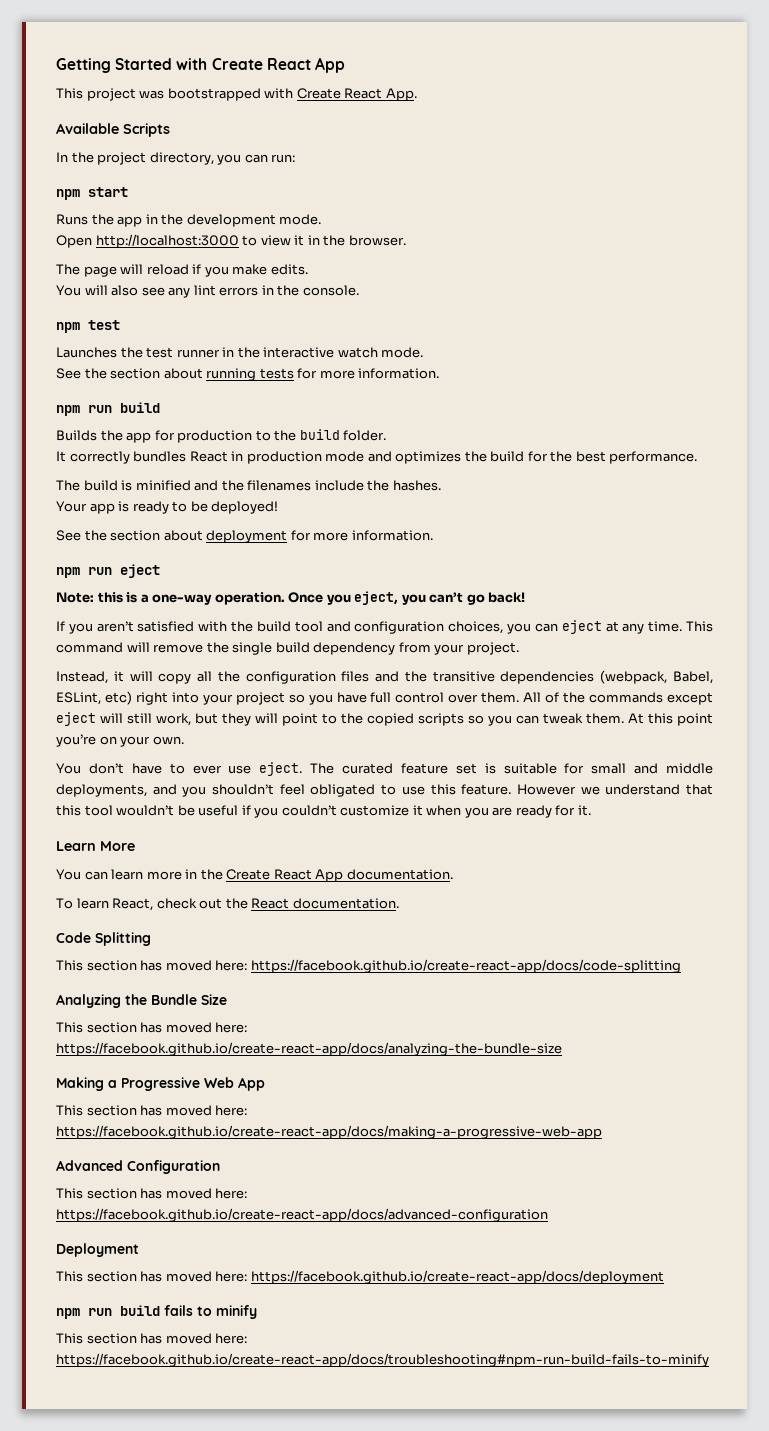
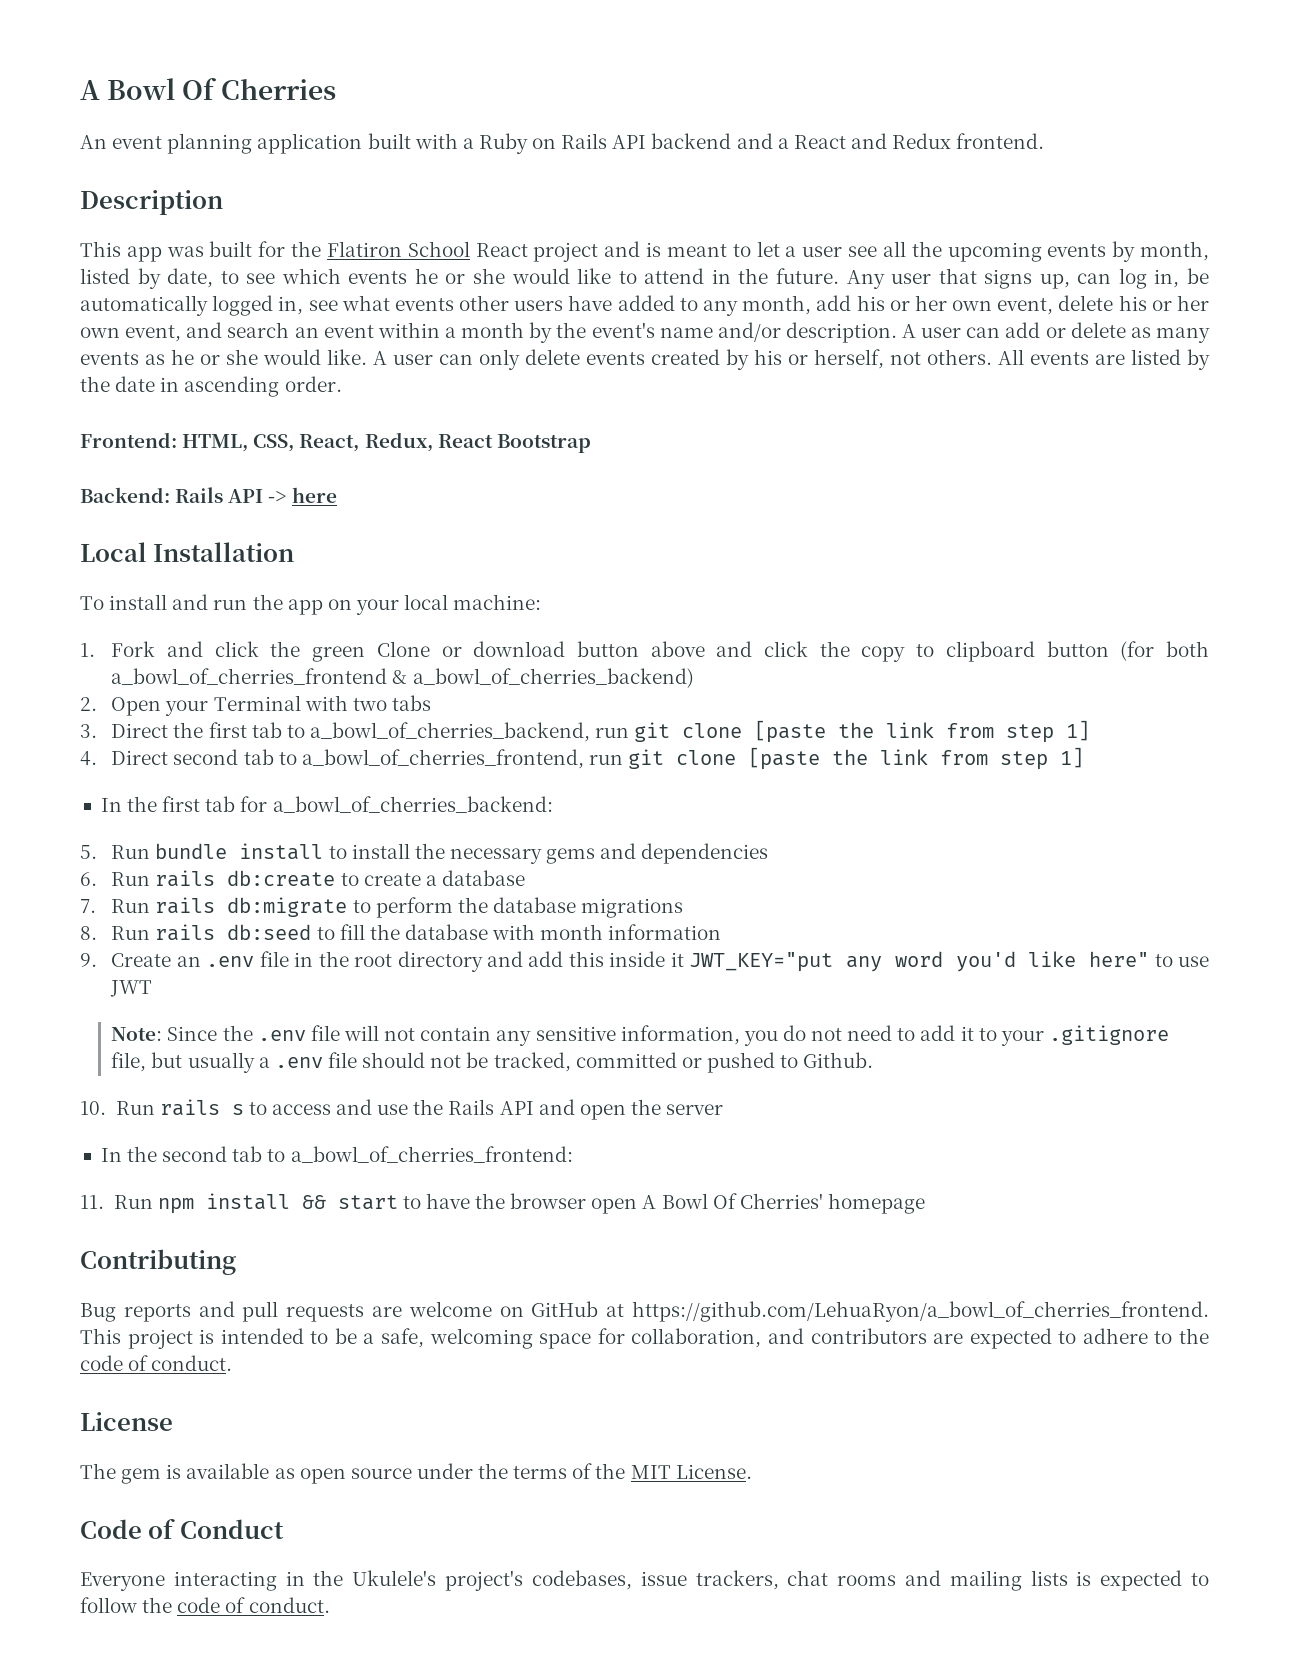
- Getting Started with Create React App
- This project was bootstrapped with Create React App.
- Available Scripts
- In the project directory, you can run:
- npm start
- Runs the app in the development mode.
- Open http://localhost:3000 to view it in the browser.
- The page will reload if you make edits.
- You will also see any lint errors in the console.
- npm test
- Launches the test runner in the interactive watch mode.
- See the section about running tests for more information.
- npm run build
- Builds the app for production to the build folder.
- It correctly bundles React in production mode and optimizes the build for the best performance.
- The build is minified and the filenames include the hashes.
- Your app is ready to be deployed!
- See the section about deployment for more information.
- npm run eject
- Note: this is a one-way operation. Once you eject, you can’t go back!
- If you aren’t satisfied with the build tool and configuration choices, you can eject at any time. This command will remove the single build dependency from your project.
- Instead, it will copy all the configuration files and the transitive dependencies (webpack, Babel, ESLint, etc) right into your project so you have full control over them. All of the commands except eject will still work, but they will point to the copied scripts so you can tweak them. At this point you’re on your own.
- You don’t have to ever use eject. The curated feature set is suitable for small and middle deployments, and you shouldn’t feel obligated to use this feature. However we understand that this tool wouldn’t be useful if you couldn’t customize it when you are ready for it.
- Learn More
- You can learn more in the Create React App documentation.
- To learn React, check out the React documentation.
- Code Splitting
- This section has moved here: https://facebook.github.io/create-react-app/docs/code-splitting
- Analyzing the Bundle Size
- This section has moved here: https://facebook.github.io/create-react-app/docs/analyzing-the-bundle-size
- Making a Progressive Web App
- This section has moved here: https://facebook.github.io/create-react-app/docs/making-a-progressive-web-app
- Advanced Configuration
- This section has moved here: https://facebook.github.io/create-react-app/docs/advanced-configuration
- Deployment
- This section has moved here: https://facebook.github.io/create-react-app/docs/deployment
- npm run build fails to minify
- This section has moved here: https://facebook.github.io/create-react-app/docs/troubleshooting#npm-run-build-fails-to-minify
+ A Bowl Of Cherries
+ An event planning application built with a Ruby on Rails API backend and a React and Redux frontend.
+ Description
+ This app was built for the Flatiron School React project and is meant to let a user see all the upcoming events by month, listed by date, to see which events he or she would like to attend in the future. Any user that signs up, can log in, be automatically logged in, see what events other users have added to any month, add his or her own event, delete his or her own event, and search an event within a month by the event's name and/or description. A user can add or delete as many events as he or she would like. A user can only delete events created by his or herself, not others. All events are listed by the date in ascending order.
+ Frontend: HTML, CSS, React, Redux, React Bootstrap
+ Backend: Rails API -> here
+ Local Installation
+ To install and run the app on your local machine:
+ 1. Fork and click the green Clone or download button above and click the copy to clipboard button (for both a_bowl_of_cherries_frontend & a_bowl_of_cherries_backend)
+ 2. Open your Terminal with two tabs
+ 3. Direct the first tab to a_bowl_of_cherries_backend, run git clone [paste the link from step 1]
+ 4. Direct second tab to a_bowl_of_cherries_frontend, run git clone [paste the link from step 1]
+ In the first tab for a_bowl_of_cherries_backend:
+ 5. Run bundle install to install the necessary gems and dependencies
+ 6. Run rails db:create to create a database
+ 7. Run rails db:migrate to perform the database migrations
+ 8. Run rails db:seed to fill the database with month information
+ 9. Create an .env file in the root directory and add this inside it JWT_KEY="put any word you'd like here" to use JWT
+ Note: Since the .env file will not contain any sensitive information, you do not need to add it to your .gitignore file, but usually a .env file should not be tracked, committed or pushed to Github.
+ 10. Run rails s to access and use the Rails API and open the server
+ In the second tab to a_bowl_of_cherries_frontend:
+ 11. Run npm install && start to have the browser open A Bowl Of Cherries' homepage
+ Contributing
+ Bug reports and pull requests are welcome on GitHub at https://github.com/LehuaRyon/a_bowl_of_cherries_frontend. This project is intended to be a safe, welcoming space for collaboration, and contributors are expected to adhere to the code of conduct.
+ License
+ The gem is available as open source under the terms of the MIT License.
+ Code of Conduct
+ Everyone interacting in the Ukulele's project's codebases, issue trackers, chat rooms and mailing lists is expected to follow the code of conduct.

